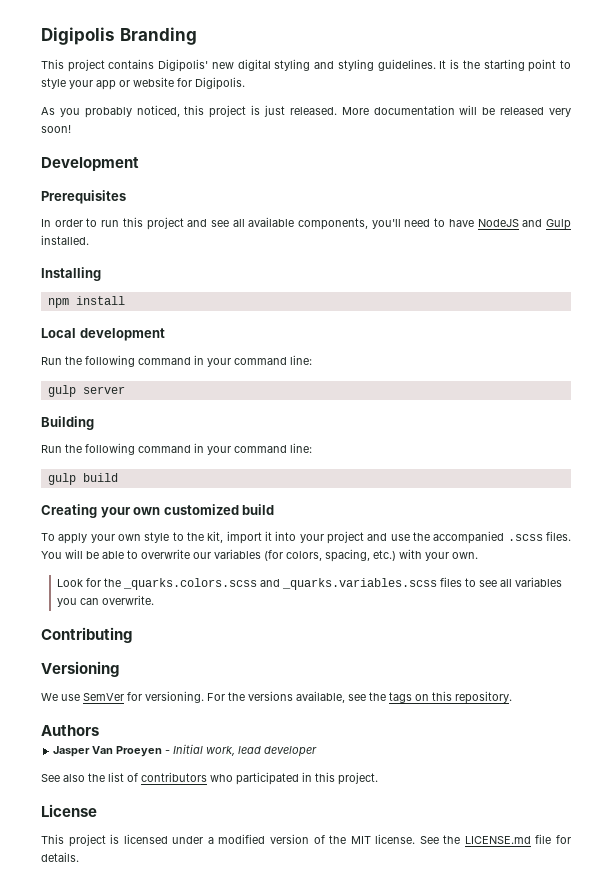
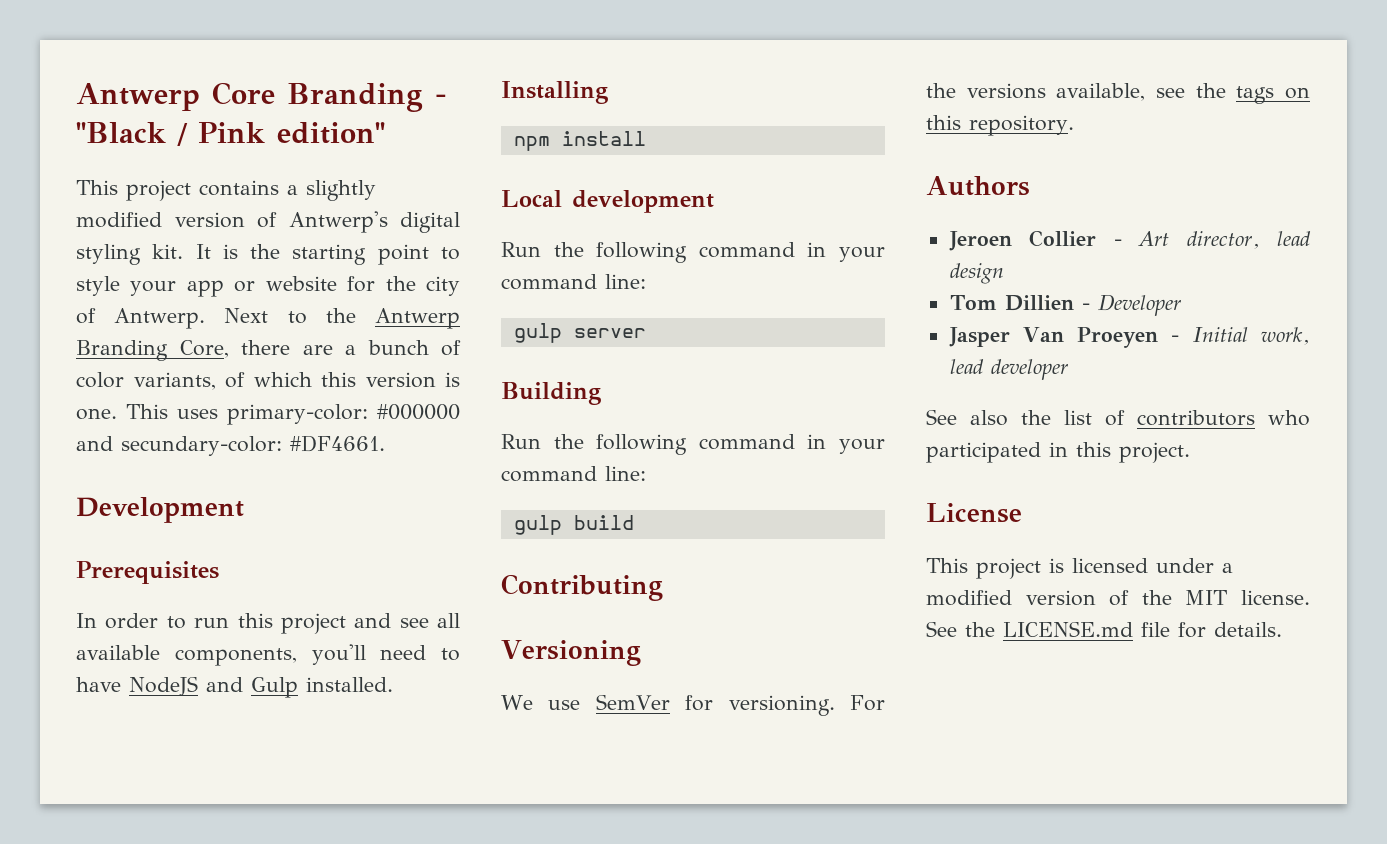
- Digipolis Branding
- This project contains Digipolis' new digital styling and styling guidelines.
+ Antwerp Core Branding - "Black / Pink edition"
+ This project contains a slightly modified version of Antwerp's digital styling kit.
- It is the starting point to style your app or website for Digipolis.
- As you probably noticed, this project is just released. More documentation will be released very soon!
+ It is the starting point to style your app or website for the city of Antwerp. Next to the Antwerp Branding Core, there are a bunch of color variants, of which this version is one. This uses primary-color: #000000 and secundary-color: #DF4661.
- Creating your own customized build
- To apply your own style to the kit, import it into your project and use the accompanied .scss files. You will be able to overwrite our variables (for colors, spacing, etc.) with your own.
- Look for the _quarks.colors.scss and _quarks.variables.scss files to see all variables you can overwrite.
+ Jeroen Collier - Art director, lead design
+ Tom Dillien - Developer

